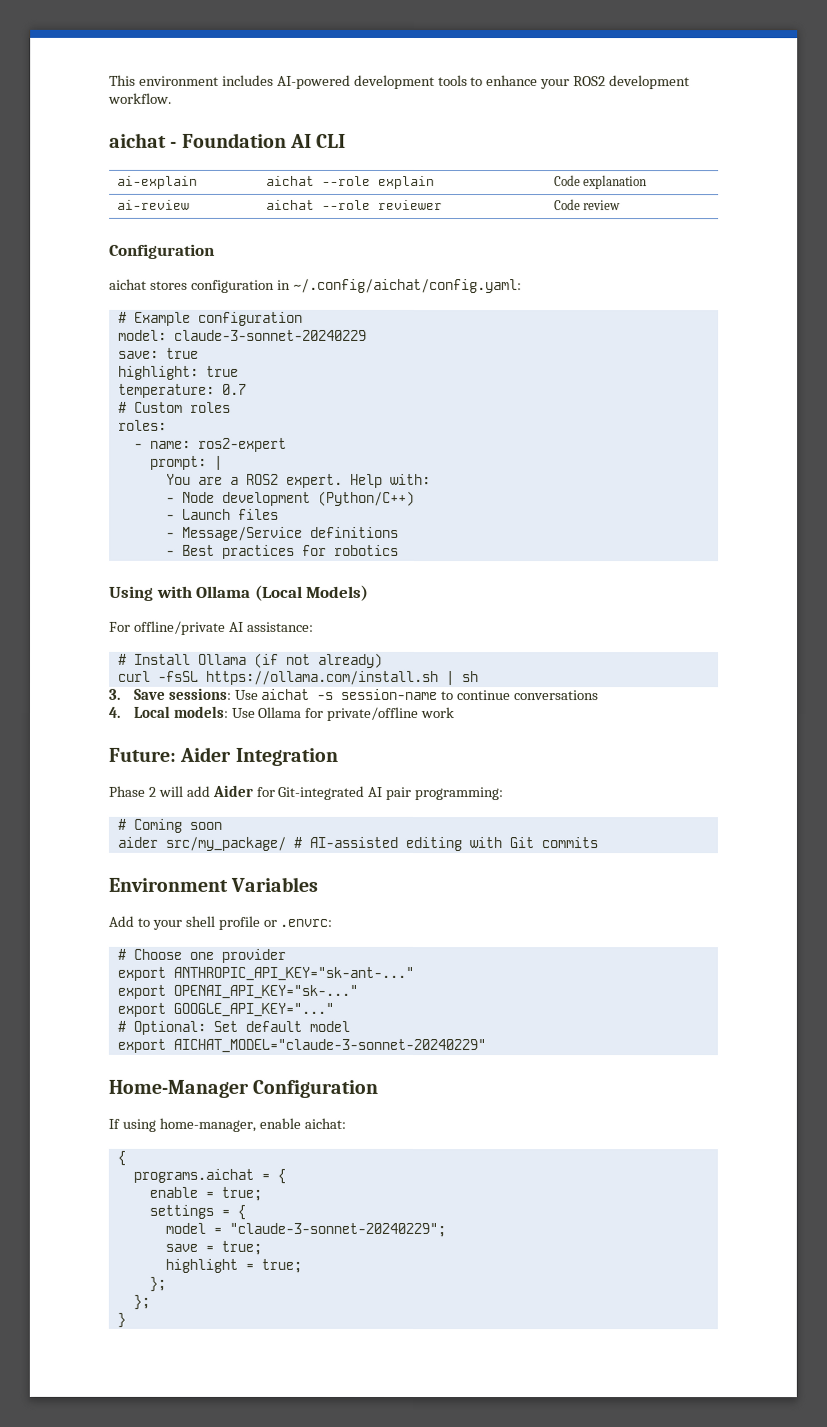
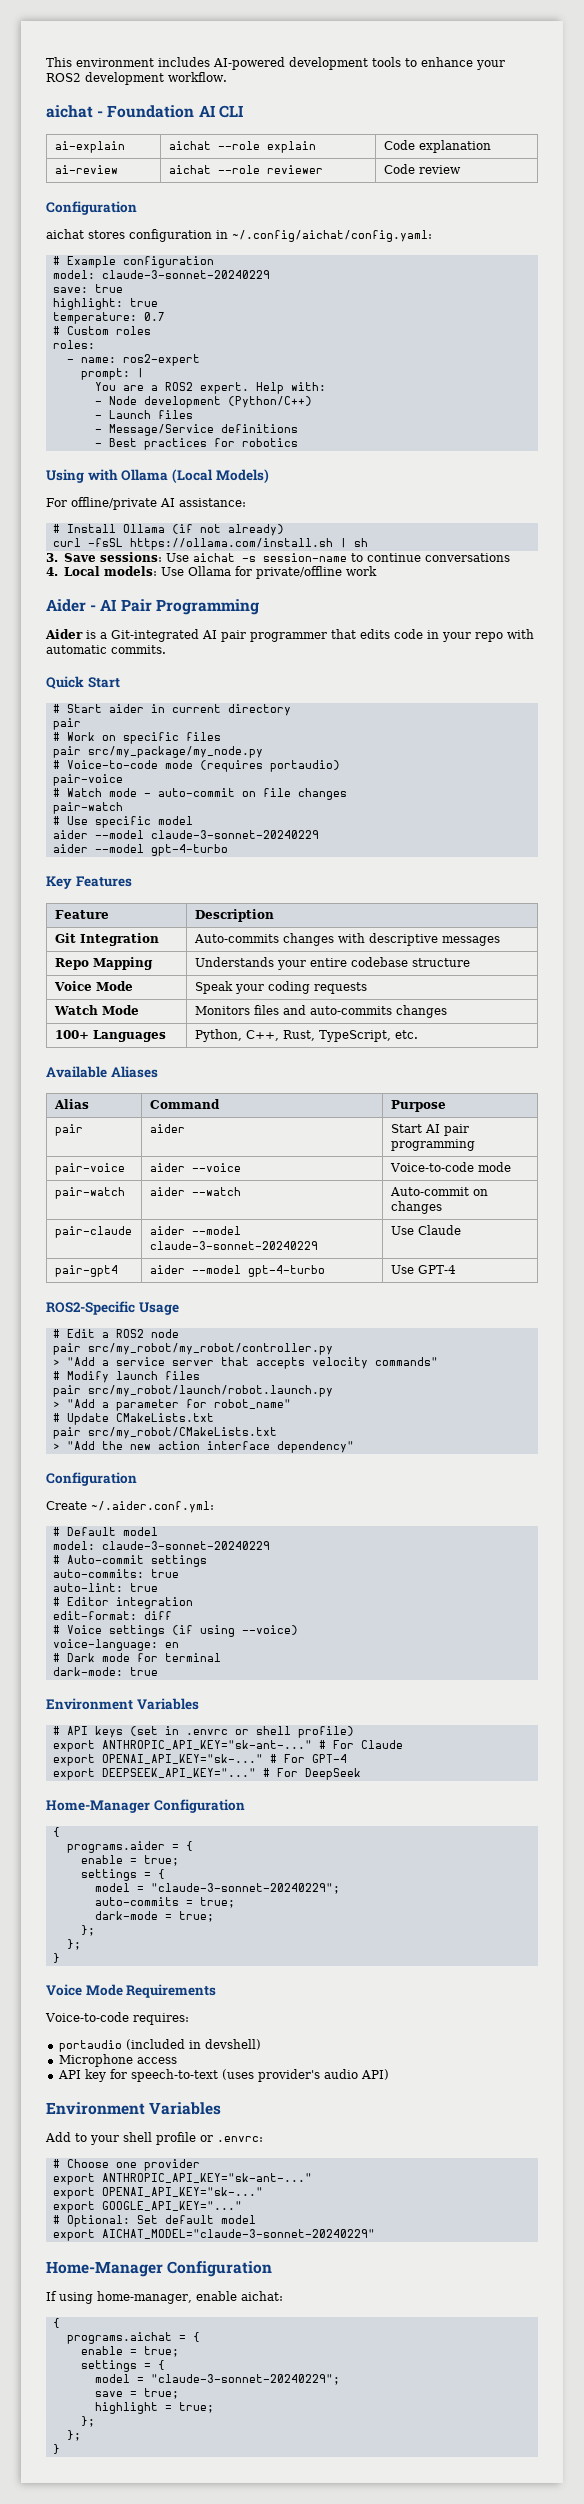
- Future: Aider Integration
- Phase 2 will add Aider for Git-integrated AI pair programming:
- # Coming soon
- aider src/my_package/ # AI-assisted editing with Git commits
+ Aider - AI Pair Programming
+ Aider is a Git-integrated AI pair programmer that edits code in your repo with automatic commits.
+ Quick Start
+ # Start aider in current directory
+ pair
+ # Work on specific files
+ pair src/my_package/my_node.py
+ # Voice-to-code mode (requires portaudio)
+ pair-voice
+ # Watch mode - auto-commit on file changes
+ pair-watch
+ # Use specific model
+ aider --model claude-3-sonnet-20240229
+ aider --model gpt-4-turbo
+ Key Features
+ Feature | Description
+ Git Integration | Auto-commits changes with descriptive messages
+ Repo Mapping | Understands your entire codebase structure
+ Voice Mode | Speak your coding requests
+ Watch Mode | Monitors files and auto-commits changes
+ 100+ Languages | Python, C++, Rust, TypeScript, etc.
+ Available Aliases
+ Alias | Command | Purpose
+ pair | aider | Start AI pair programming
+ pair-voice | aider --voice | Voice-to-code mode
+ pair-watch | aider --watch | Auto-commit on changes
+ pair-claude | aider --model claude-3-sonnet-20240229 | Use Claude
+ pair-gpt4 | aider --model gpt-4-turbo | Use GPT-4
+ ROS2-Specific Usage
+ # Edit a ROS2 node
+ pair src/my_robot/my_robot/controller.py
+ > "Add a service server that accepts velocity commands"
+ # Modify launch files
+ pair src/my_robot/launch/robot.launch.py
+ > "Add a parameter for robot_name"
+ # Update CMakeLists.txt
+ pair src/my_robot/CMakeLists.txt
+ > "Add the new action interface dependency"
+ Configuration
+ Create ~/.aider.conf.yml:
+ # Default model
+ model: claude-3-sonnet-20240229
+ # Auto-commit settings
+ auto-commits: true
+ auto-lint: true
+ # Editor integration
+ edit-format: diff
+ # Voice settings (if using --voice)
+ voice-language: en
+ # Dark mode for terminal
+ dark-mode: true
+ Environment Variables
+ # API keys (set in .envrc or shell profile)
+ export ANTHROPIC_API_KEY="sk-ant-..." # For Claude
+ export OPENAI_API_KEY="sk-..." # For GPT-4
+ export DEEPSEEK_API_KEY="..." # For DeepSeek
+ Home-Manager Configuration
+ {
+ programs.aider = {
+ enable = true;
+ settings = {
+ model = "claude-3-sonnet-20240229";
+ auto-commits = true;
+ dark-mode = true;
+ };
+ };
+ }
+ Voice Mode Requirements
+ Voice-to-code requires:
+ portaudio (included in devshell)
+ Microphone access
+ API key for speech-to-text (uses provider's audio API)

